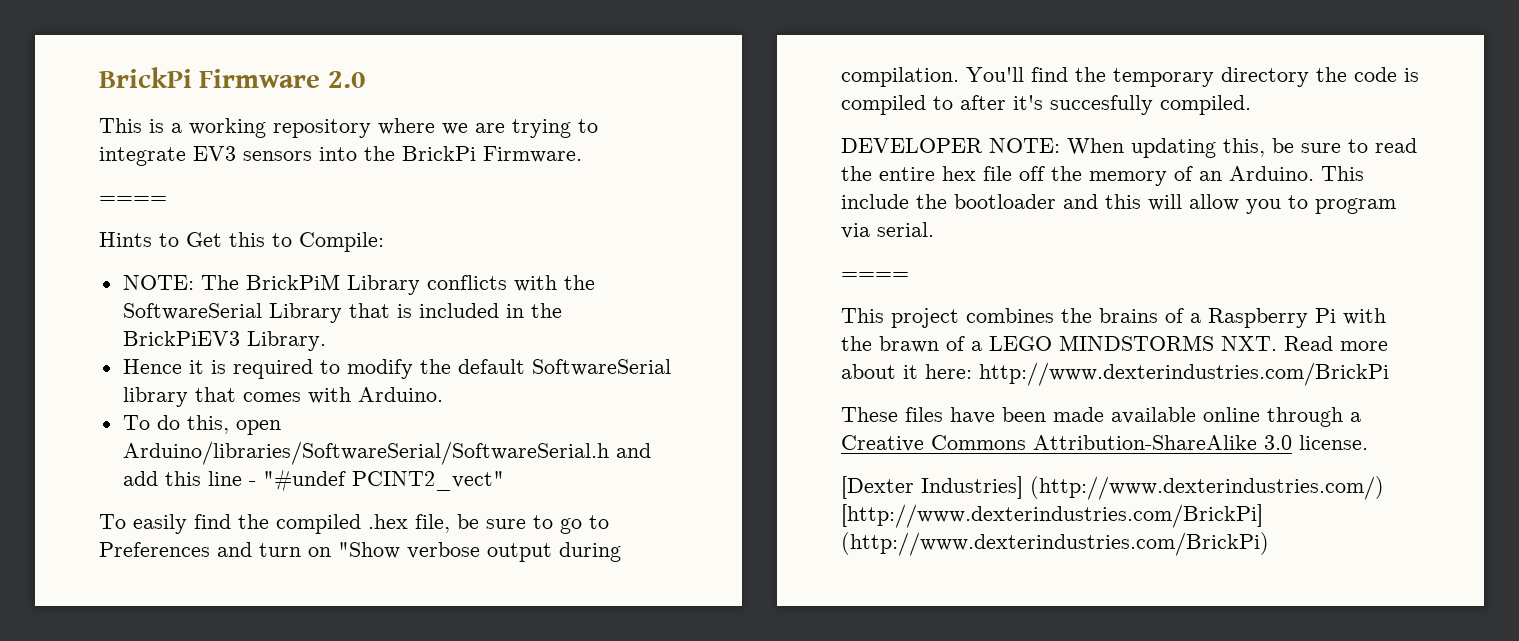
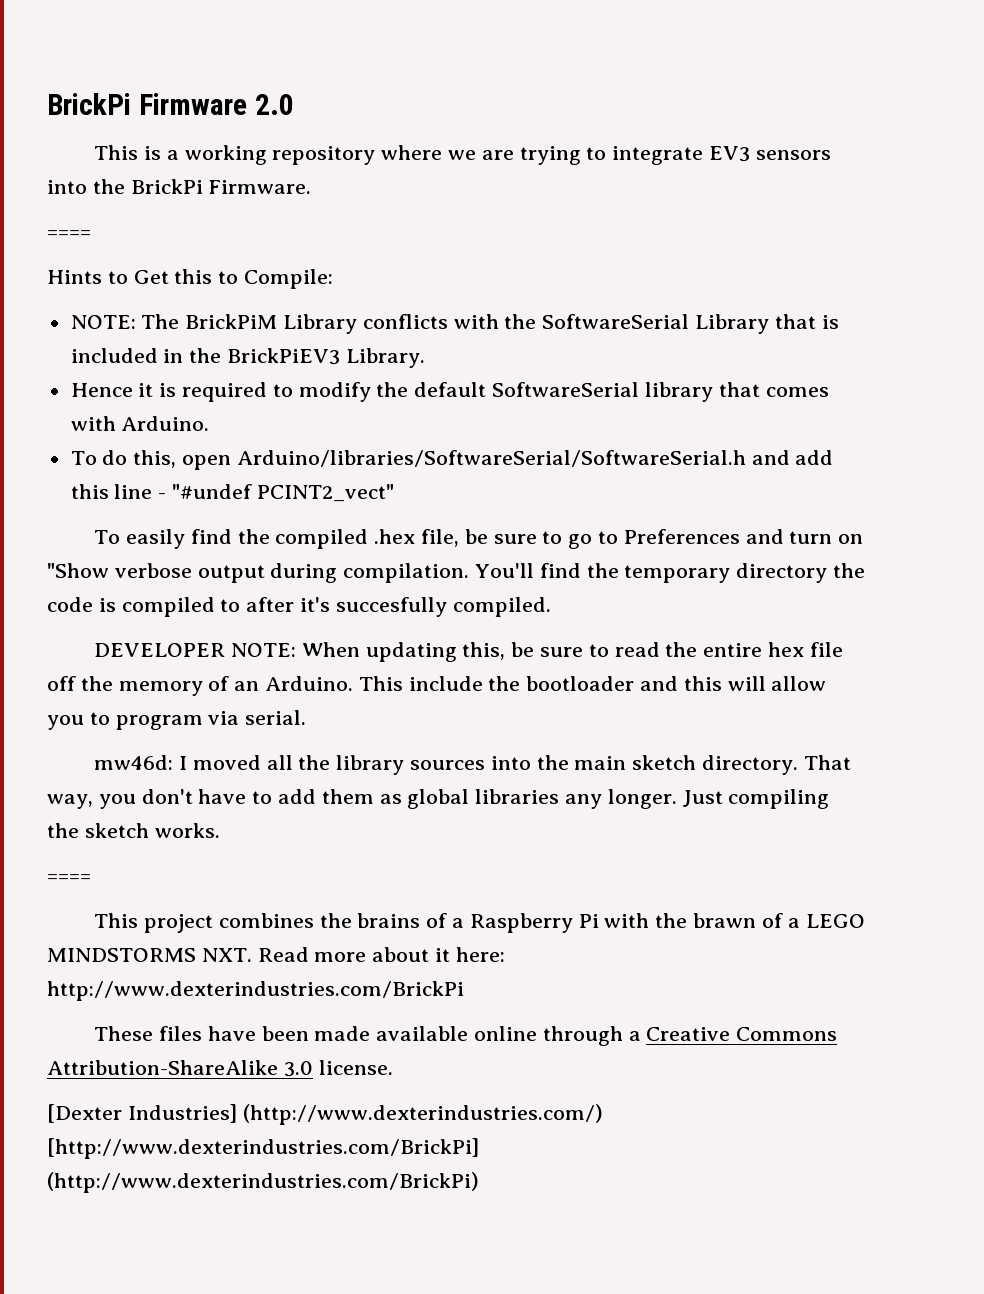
+ mw46d: I moved all the library sources into the main sketch directory. That way, you don't have to add them as global libraries any longer. Just compiling the sketch works.

